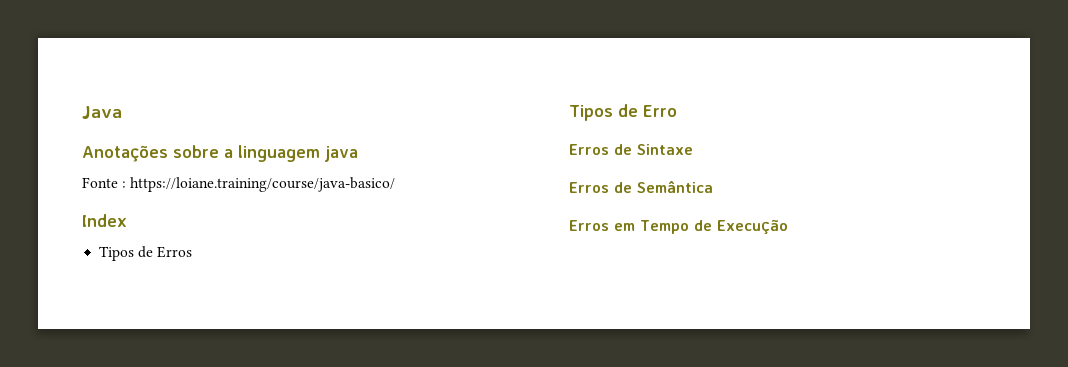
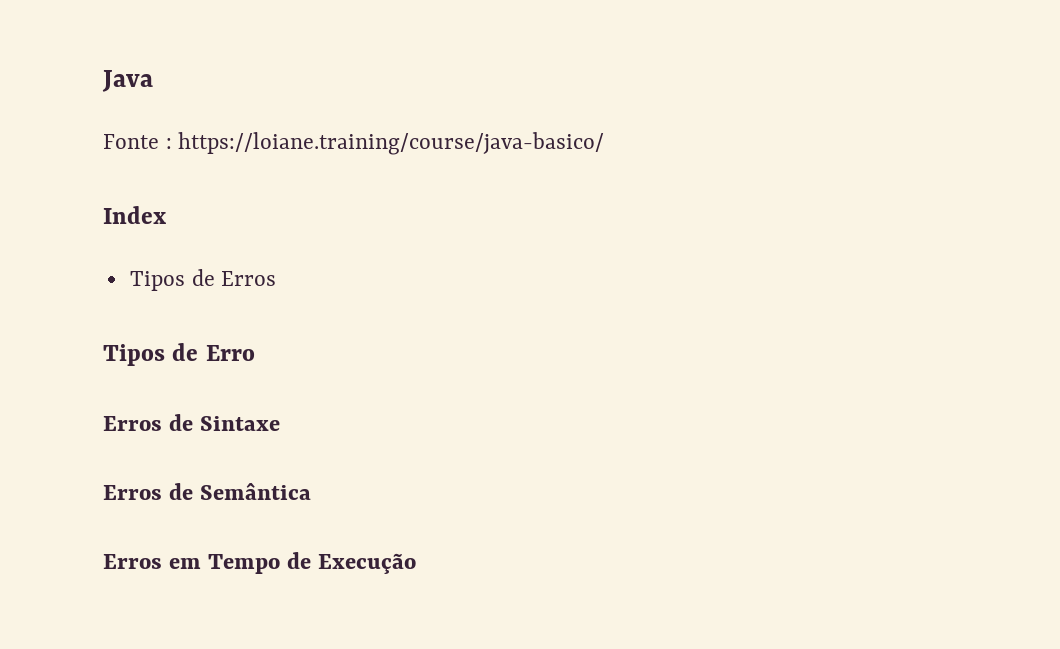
- Anotações sobre a linguagem java

